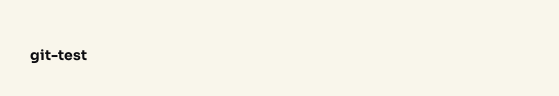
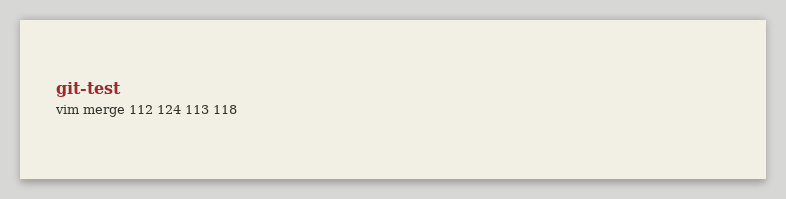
+ vim merge 112 124 113 118

